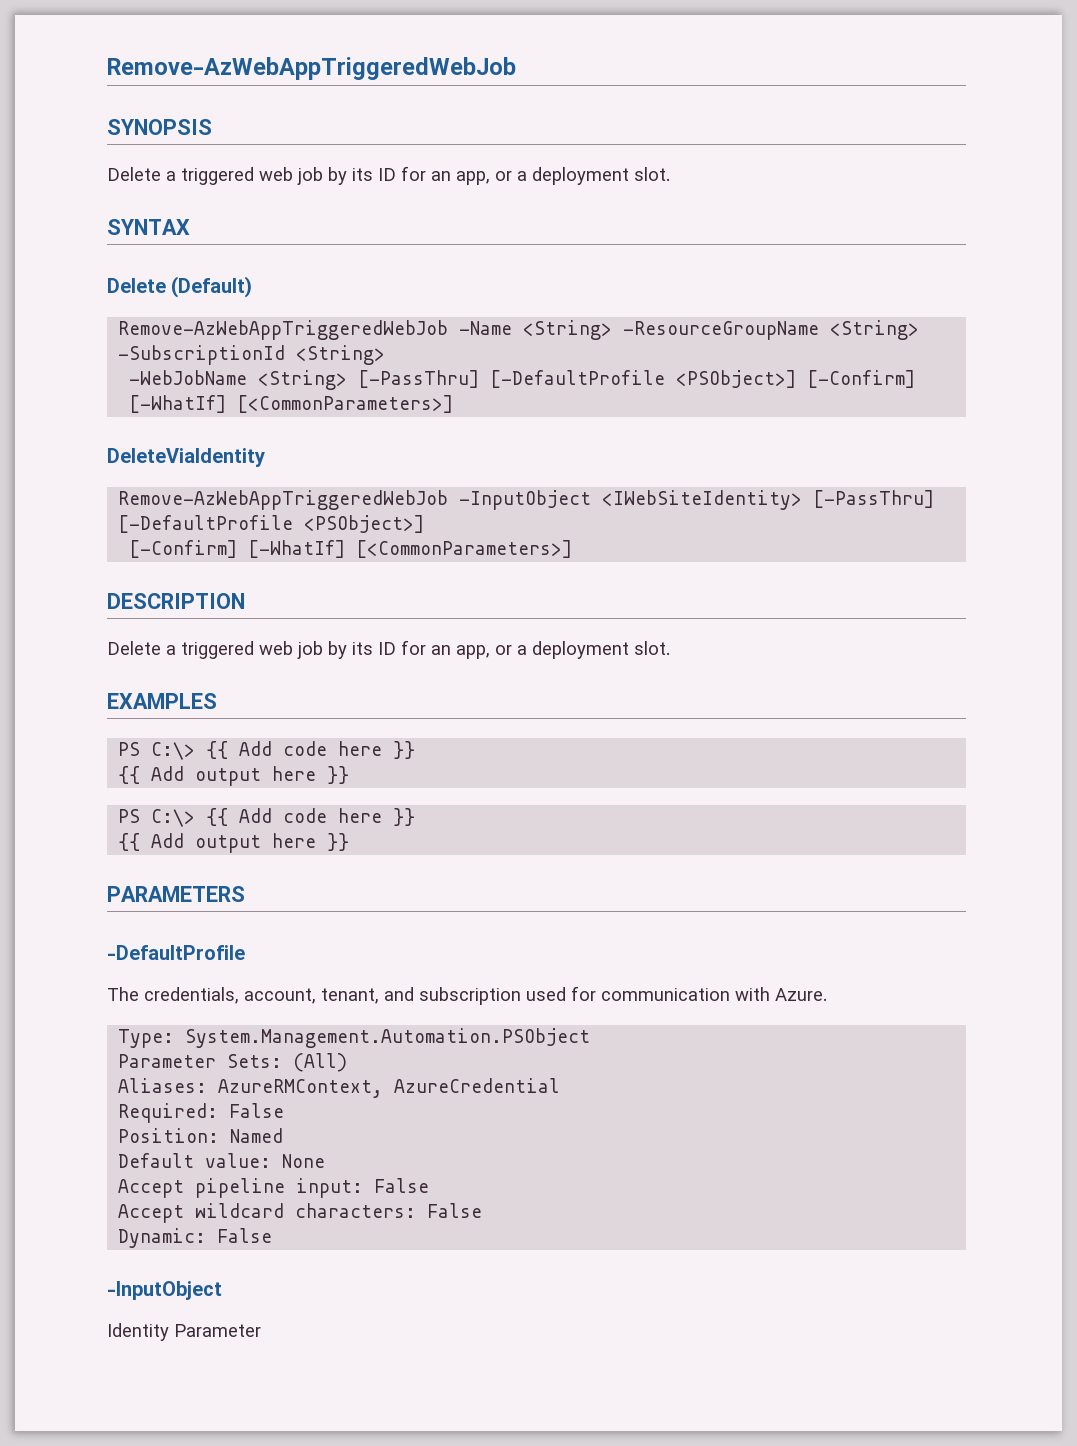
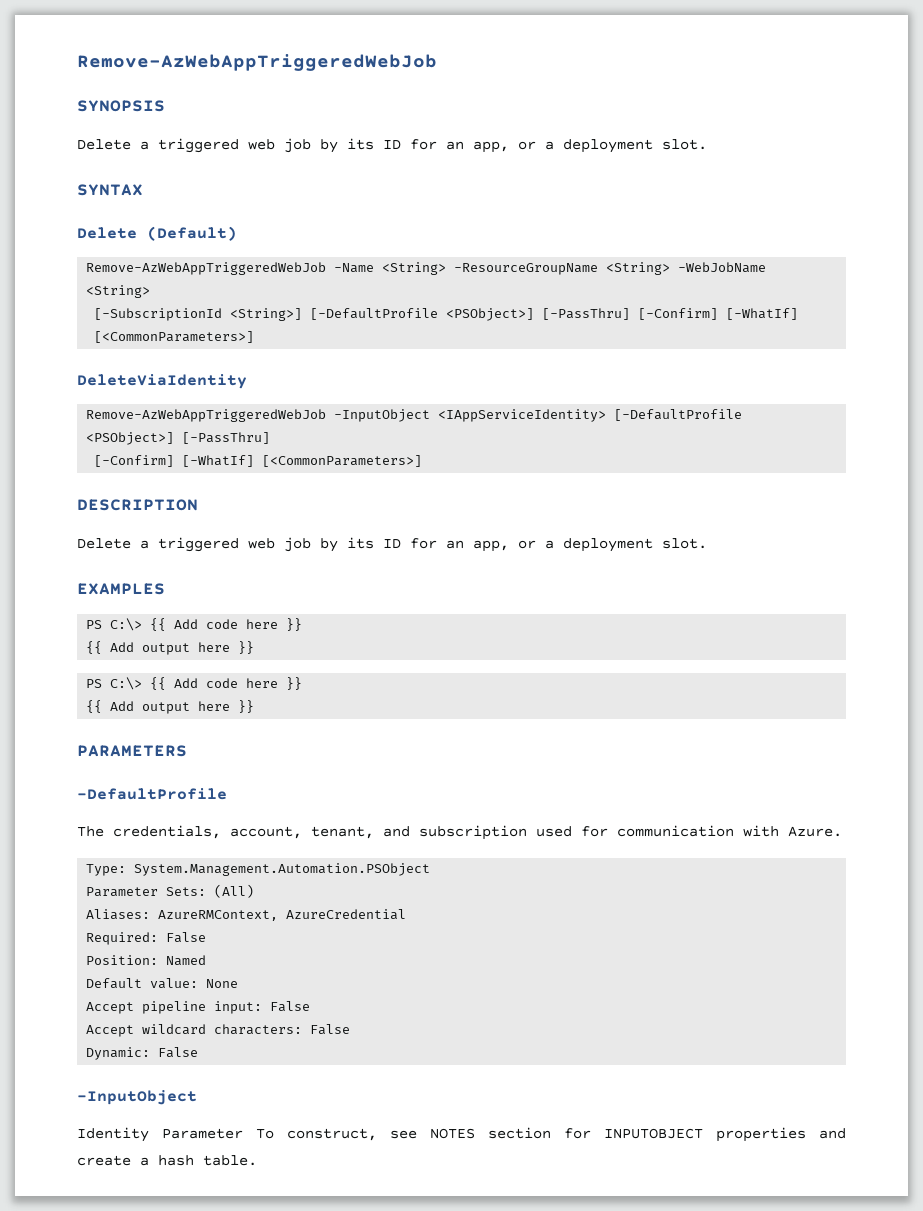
- Remove-AzWebAppTriggeredWebJob -Name <String> -ResourceGroupName <String> -SubscriptionId <String>
+ Remove-AzWebAppTriggeredWebJob -Name <String> -ResourceGroupName <String> -WebJobName <String>
- -WebJobName <String> [-PassThru] [-DefaultProfile <PSObject>] [-Confirm] [-WhatIf] [<CommonParameters>]
+ [-SubscriptionId <String>] [-DefaultProfile <PSObject>] [-PassThru] [-Confirm] [-WhatIf] [<CommonParameters>]
- Remove-AzWebAppTriggeredWebJob -InputObject <IWebSiteIdentity> [-PassThru] [-DefaultProfile <PSObject>]
+ Remove-AzWebAppTriggeredWebJob -InputObject <IAppServiceIdentity> [-DefaultProfile <PSObject>] [-PassThru]
- Identity Parameter
+ Identity Parameter To construct, see NOTES section for INPUTOBJECT properties and create a hash table.

